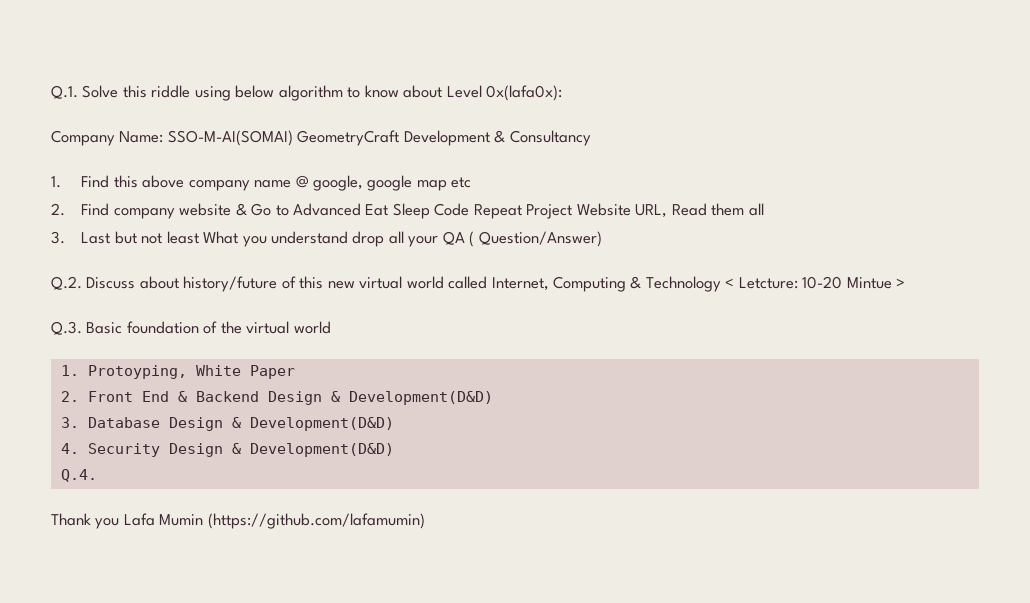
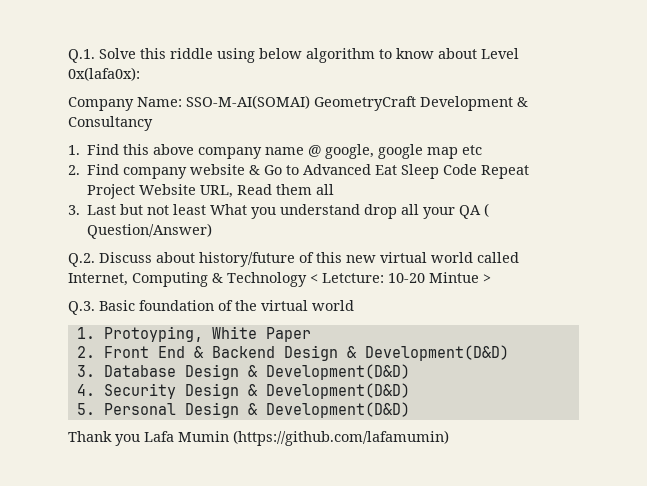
- Q.4.
+ 5. Personal Design & Development(D&D)

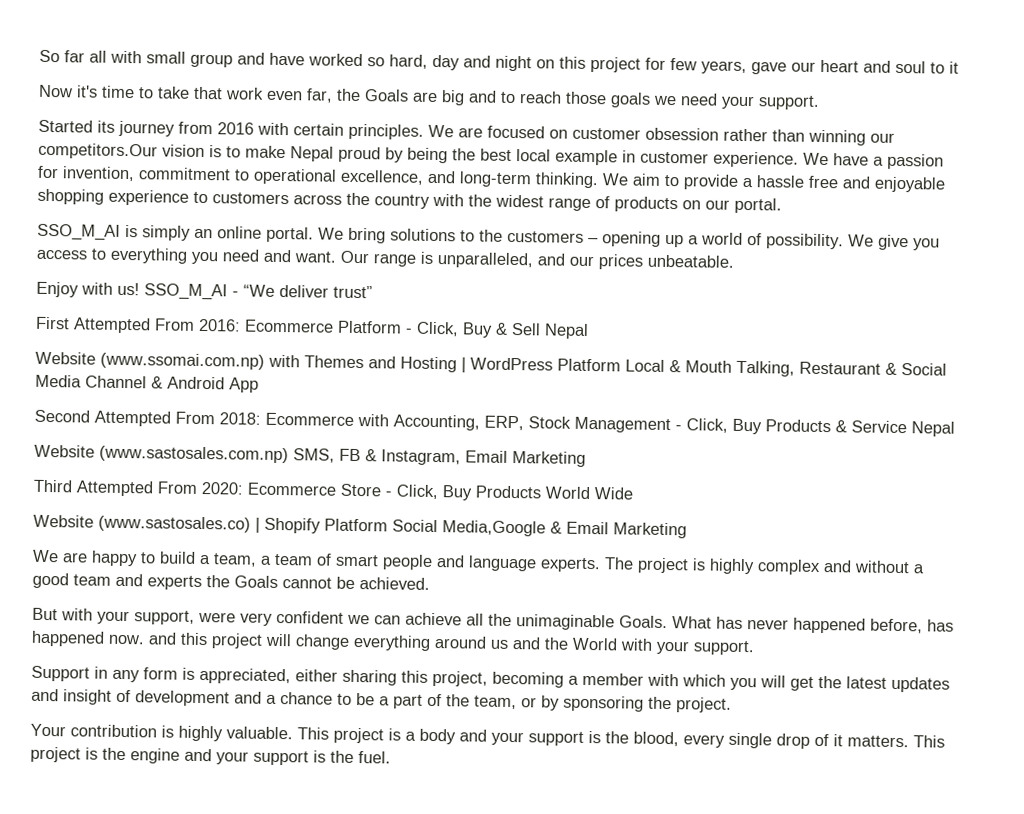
- Q.1. Solve this riddle using below algorithm to know about Level 0x(lafa0x):
- Company Name: SSO-M-AI(SOMAI) GeometryCraft Development & Consultancy
- 1. Find this above company name @ google, google map etc
- 2. Find company website & Go to Advanced Eat Sleep Code Repeat Project Website URL, Read them all
- 3. Last but not least What you understand drop all your QA ( Question/Answer)
- Q.2. Discuss about history/future of this new virtual world called Internet, Computing & Technology < Letcture: 10-20 Mintue >
- Q.3. Basic foundation of the virtual world
- 1. Protoyping, White Paper
- 2. Front End & Backend Design & Development(D&D)
- 3. Database Design & Development(D&D)
- 4. Security Design & Development(D&D)
- 5. Personal Design & Development(D&D)
- Thank you Lafa Mumin (https://github.com/lafamumin)
+ So far all with small group and have worked so hard, day and night on this project for few years, gave our heart and soul to it
+ Now it's time to take that work even far, the Goals are big and to reach those goals we need your support.
+ Started its journey from 2016 with certain principles. We are focused on customer obsession rather than winning our competitors.Our vision is to make Nepal proud by being the best local example in customer experience. We have a passion for invention, commitment to operational excellence, and long-term thinking. We aim to provide a hassle free and enjoyable shopping experience to customers across the country with the widest range of products on our portal.
+ SSO_M_AI is simply an online portal. We bring solutions to the customers – opening up a world of possibility. We give you access to everything you need and want. Our range is unparalleled, and our prices unbeatable.
+ Enjoy with us! SSO_M_AI - “We deliver trust”
+ First Attempted From 2016: Ecommerce Platform - Click, Buy & Sell Nepal
+ Website (www.ssomai.com.np) with Themes and Hosting | WordPress Platform Local & Mouth Talking, Restaurant & Social Media Channel & Android App
+ Second Attempted From 2018: Ecommerce with Accounting, ERP, Stock Management - Click, Buy Products & Service Nepal
+ Website (www.sastosales.com.np) SMS, FB & Instagram, Email Marketing
+ Third Attempted From 2020: Ecommerce Store - Click, Buy Products World Wide
+ Website (www.sastosales.co) | Shopify Platform Social Media,Google & Email Marketing
+ We are happy to build a team, a team of smart people and language experts. The project is highly complex and without a good team and experts the Goals cannot be achieved.
+ But with your support, were very confident we can achieve all the unimaginable Goals. What has never happened before, has happened now. and this project will change everything around us and the World with your support.
+ Support in any form is appreciated, either sharing this project, becoming a member with which you will get the latest updates and insight of development and a chance to be a part of the team, or by sponsoring the project.
+ Your contribution is highly valuable. This project is a body and your support is the blood, every single drop of it matters. This project is the engine and your support is the fuel.

